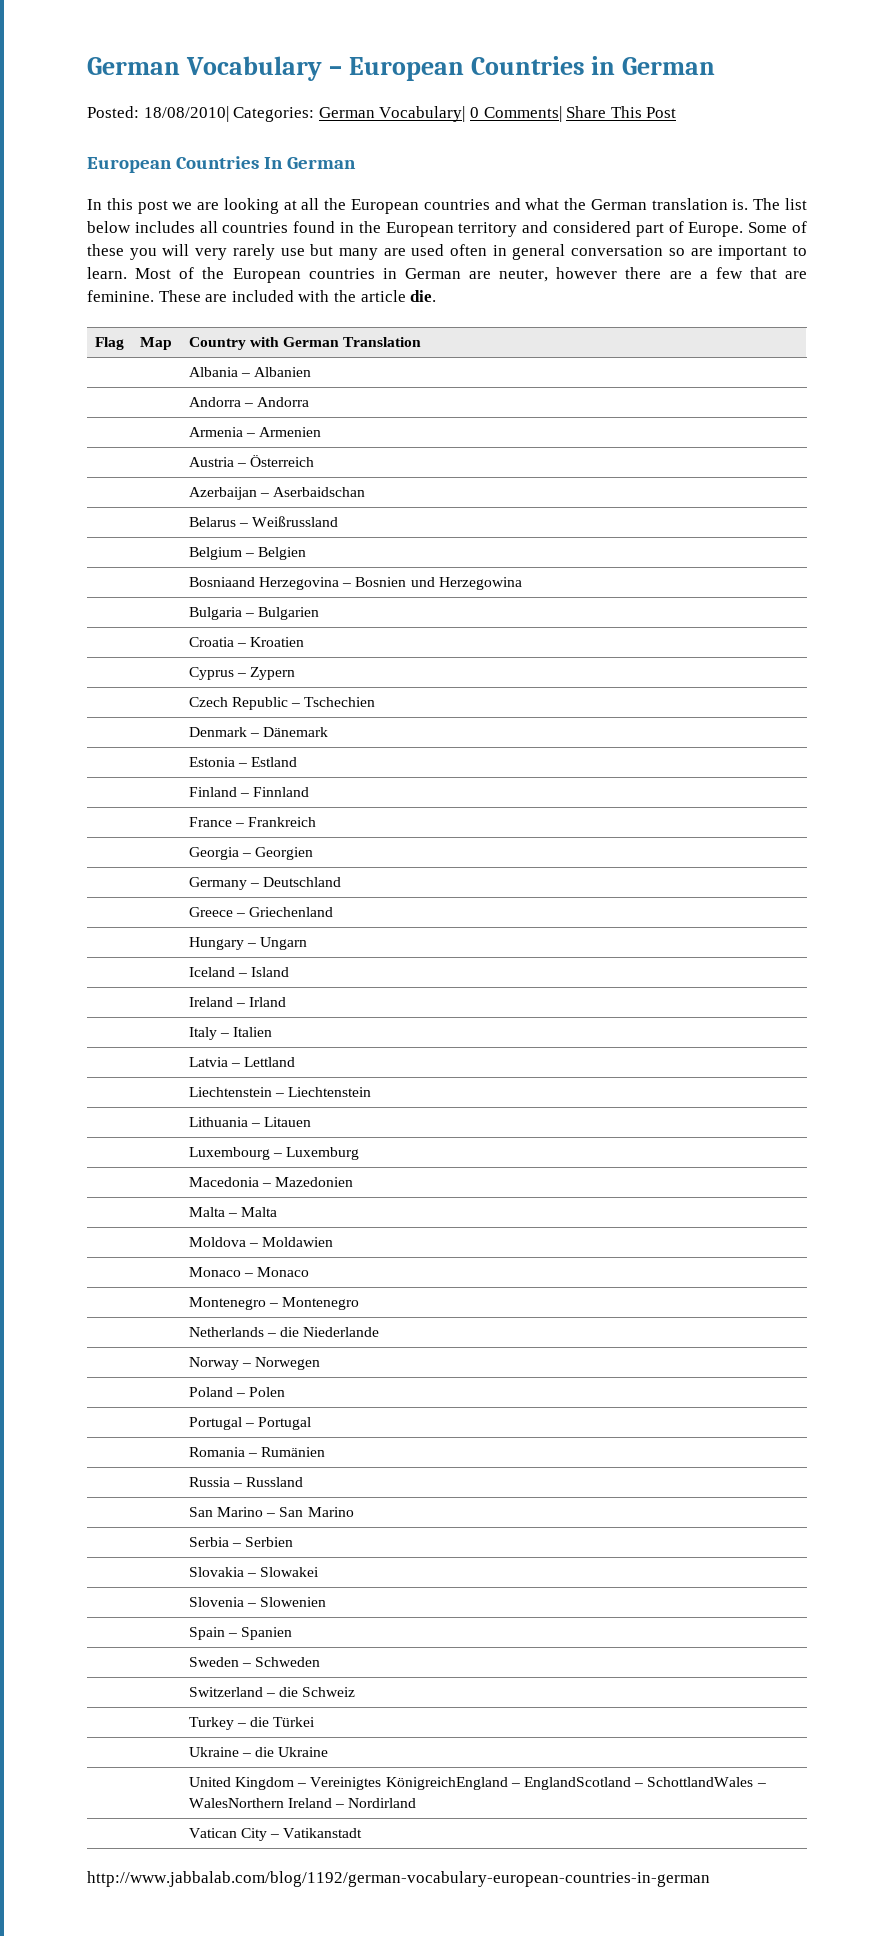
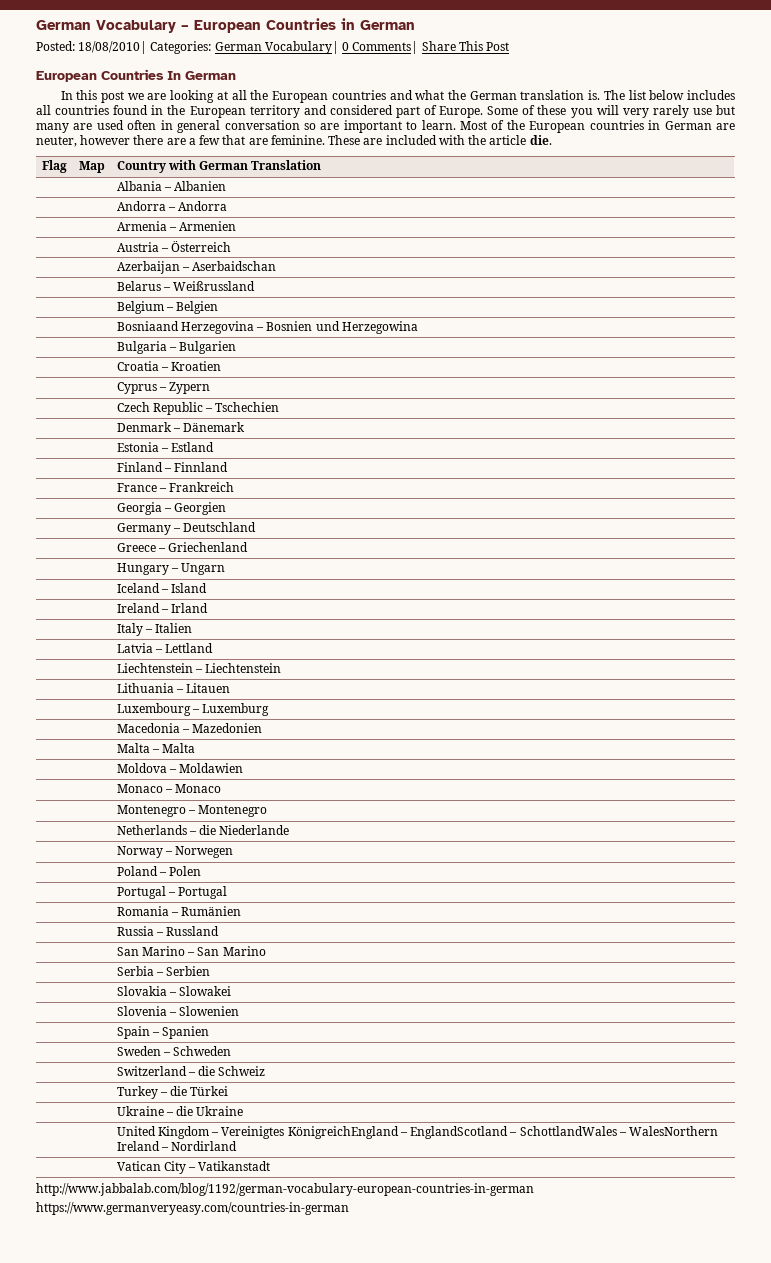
+ https://www.germanveryeasy.com/countries-in-german

